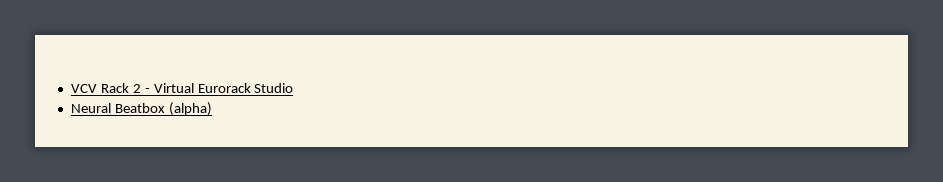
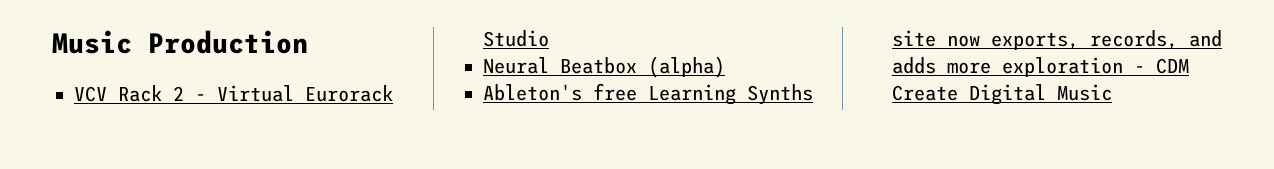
+ Music Production
+ Ableton's free Learning Synths site now exports, records, and adds more exploration - CDM Create Digital Music

